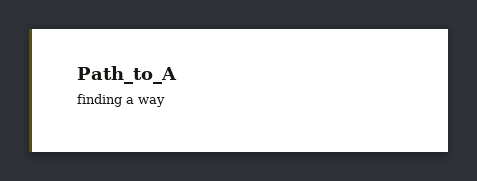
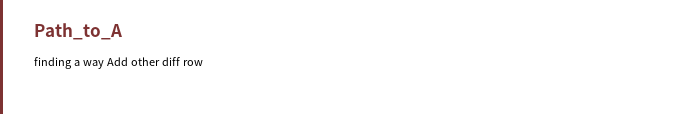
- finding a way
+ finding a way Add other diff row

